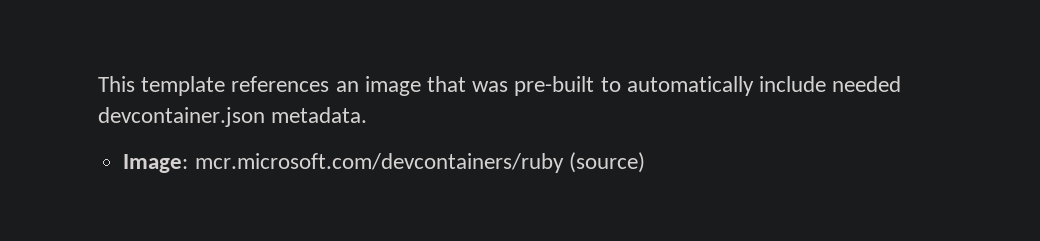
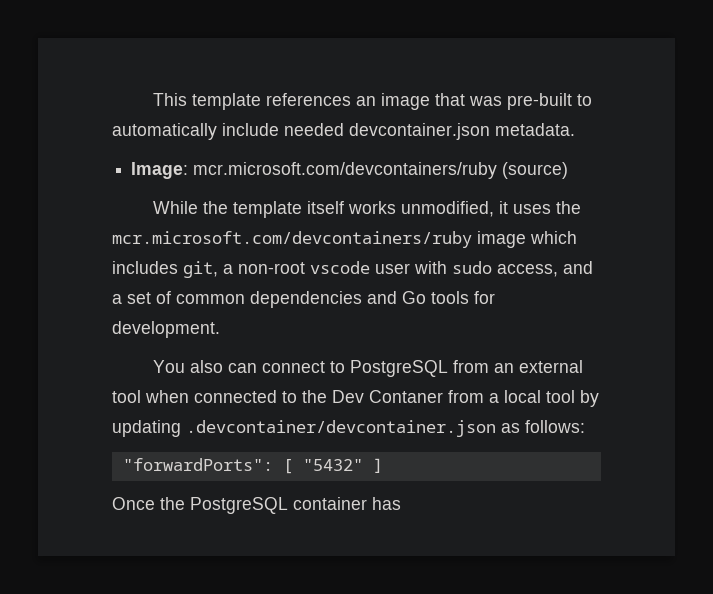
+ While the template itself works unmodified, it uses the mcr.microsoft.com/devcontainers/ruby image which includes git, a non-root vscode user with sudo access, and a set of common dependencies and Go tools for development.
+ You also can connect to PostgreSQL from an external tool when connected to the Dev Contaner from a local tool by updating .devcontainer/devcontainer.json as follows:
+ "forwardPorts": [ "5432" ]
+ Once the PostgreSQL container has

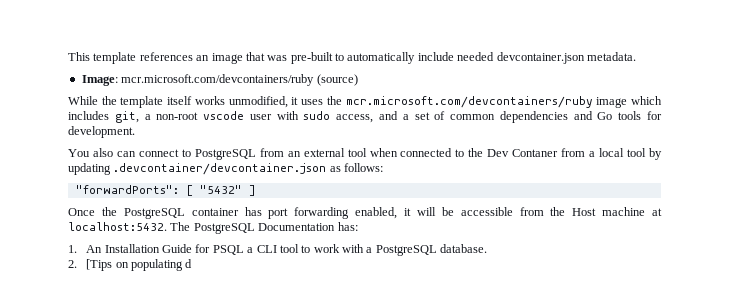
- Once the PostgreSQL container has
+ Once the PostgreSQL container has port forwarding enabled, it will be accessible from the Host machine at localhost:5432. The PostgreSQL Documentation has:
+ 1. An Installation Guide for PSQL a CLI tool to work with a PostgreSQL database.
+ 2. [Tips on populating d

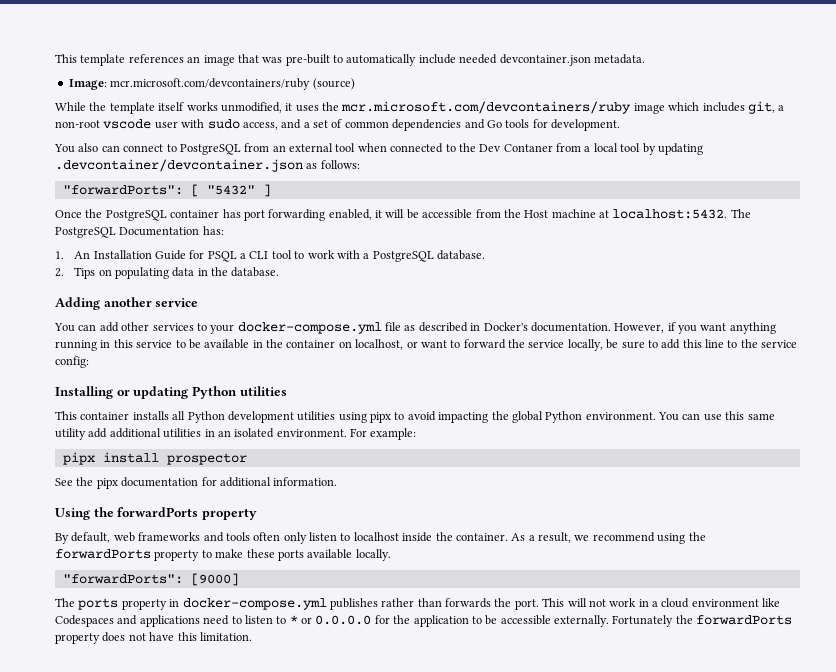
- 2. [Tips on populating d
+ 2. Tips on populating data in the database.
+ Adding another service
+ You can add other services to your docker-compose.yml file as described in Docker's documentation. However, if you want anything running in this service to be available in the container on localhost, or want to forward the service locally, be sure to add this line to the service config:
+ Installing or updating Python utilities
+ This container installs all Python development utilities using pipx to avoid impacting the global Python environment. You can use this same utility add additional utilities in an isolated environment. For example:
+ pipx install prospector
+ See the pipx documentation for additional information.
+ Using the forwardPorts property
+ By default, web frameworks and tools often only listen to localhost inside the container. As a result, we recommend using the forwardPorts property to make these ports available locally.
+ "forwardPorts": [9000]
+ The ports property in docker-compose.yml publishes rather than forwards the port. This will not work in a cloud environment like Codespaces and applications need to listen to * or 0.0.0.0 for the application to be accessible externally. Fortunately the forwardPorts property does not have this limitation.

